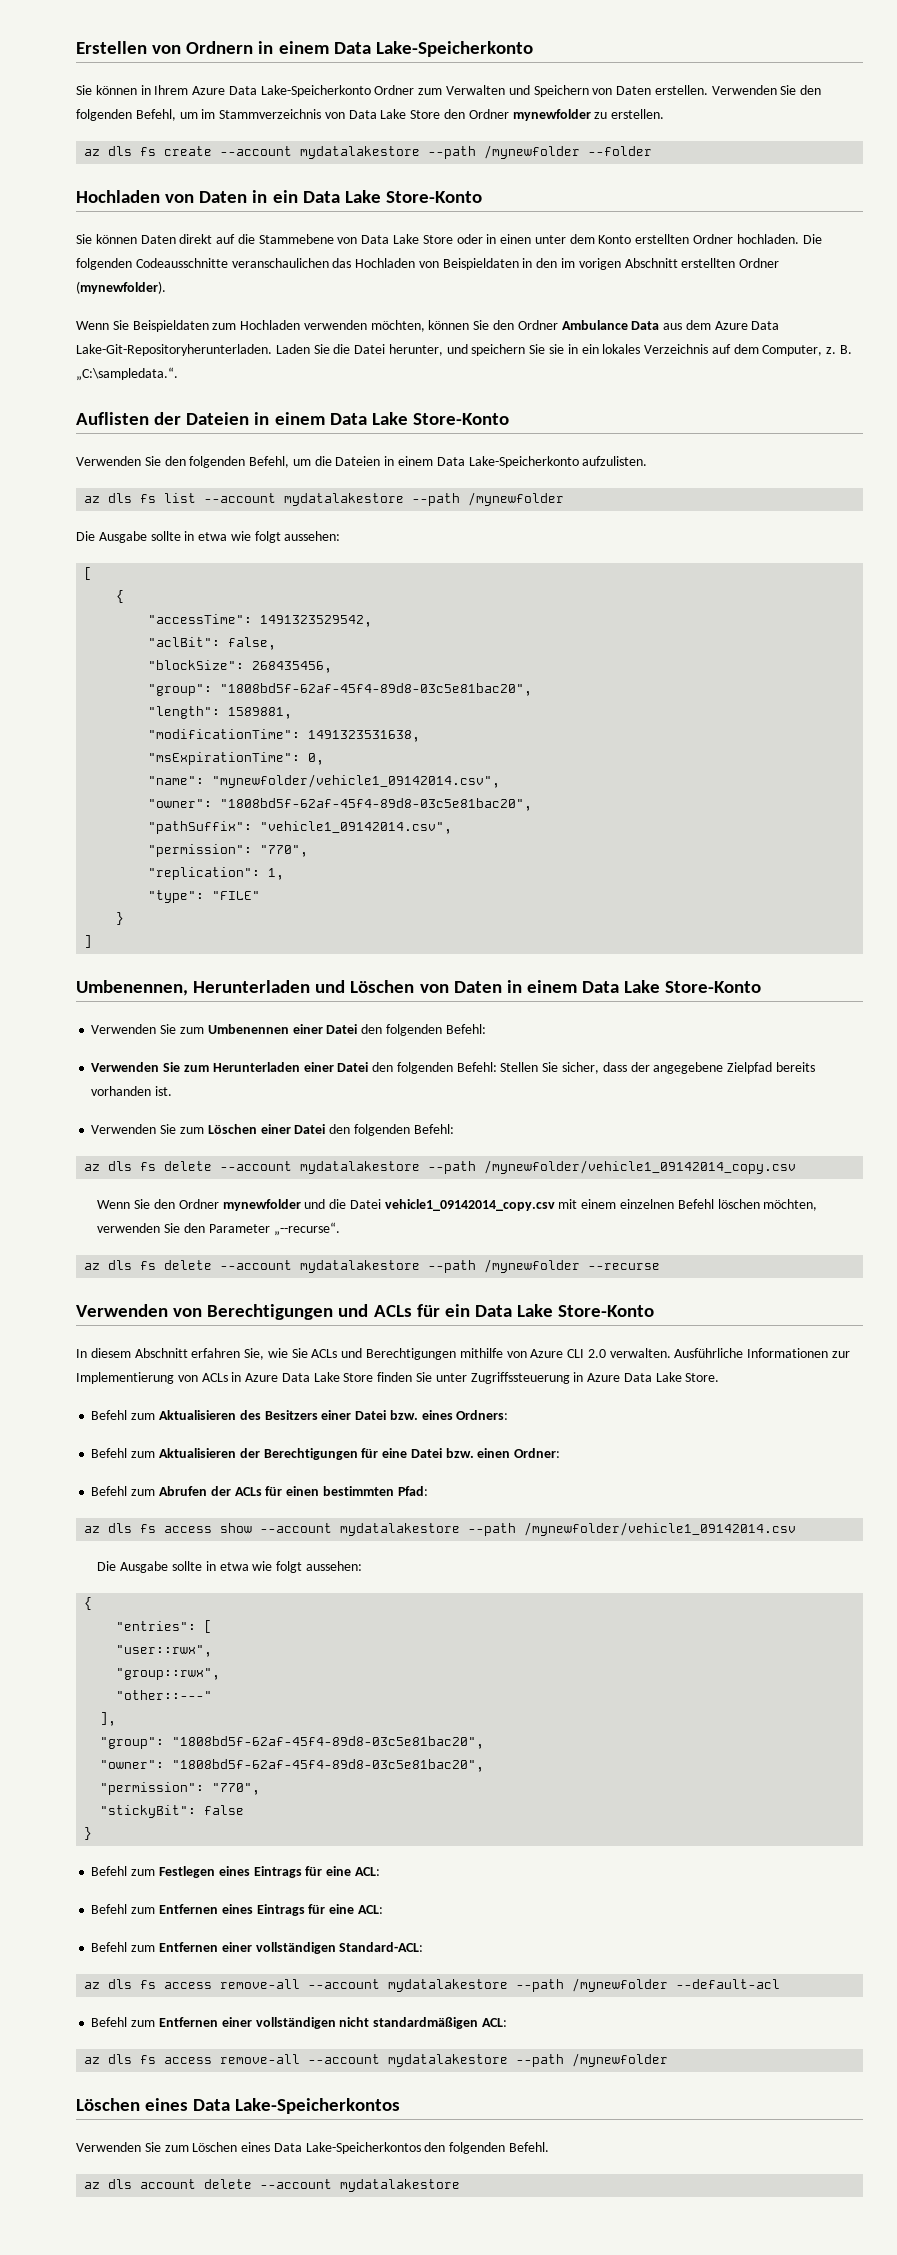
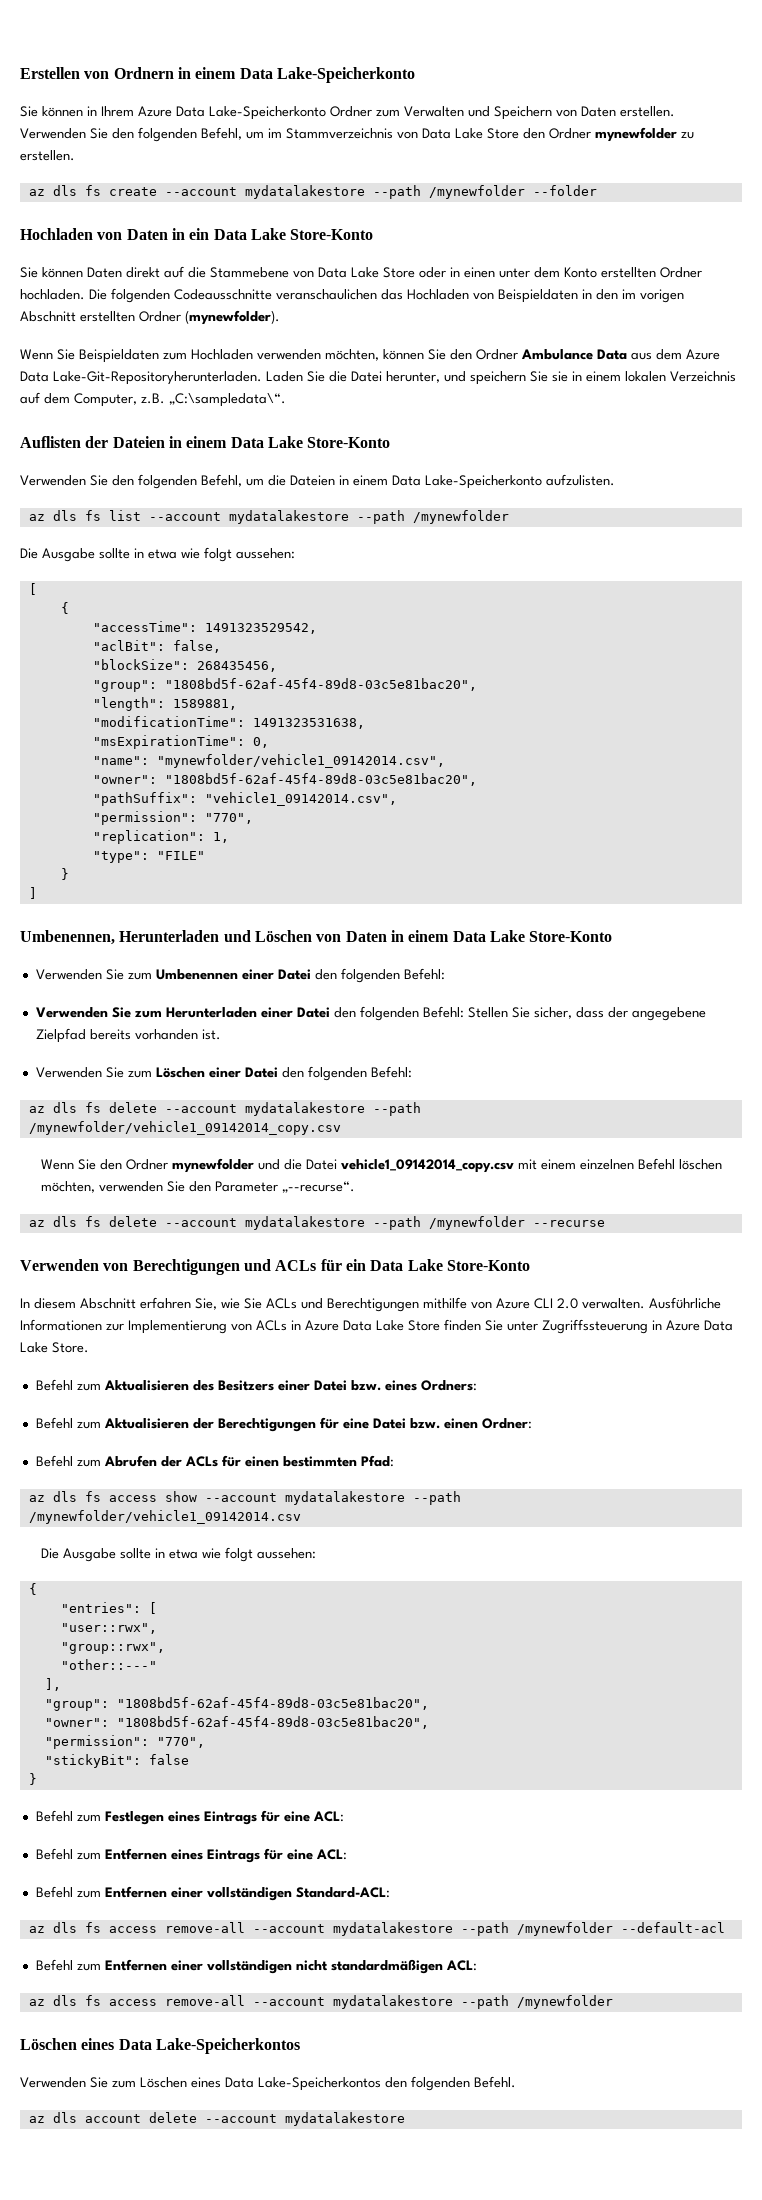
- Laden Sie die Datei herunter, und speichern Sie sie in ein lokales Verzeichnis auf dem Computer, z. B. „C:\sampledata.“.
+ Laden Sie die Datei herunter, und speichern Sie sie in einem lokalen Verzeichnis auf dem Computer, z.B. „C:\sampledata\“.

